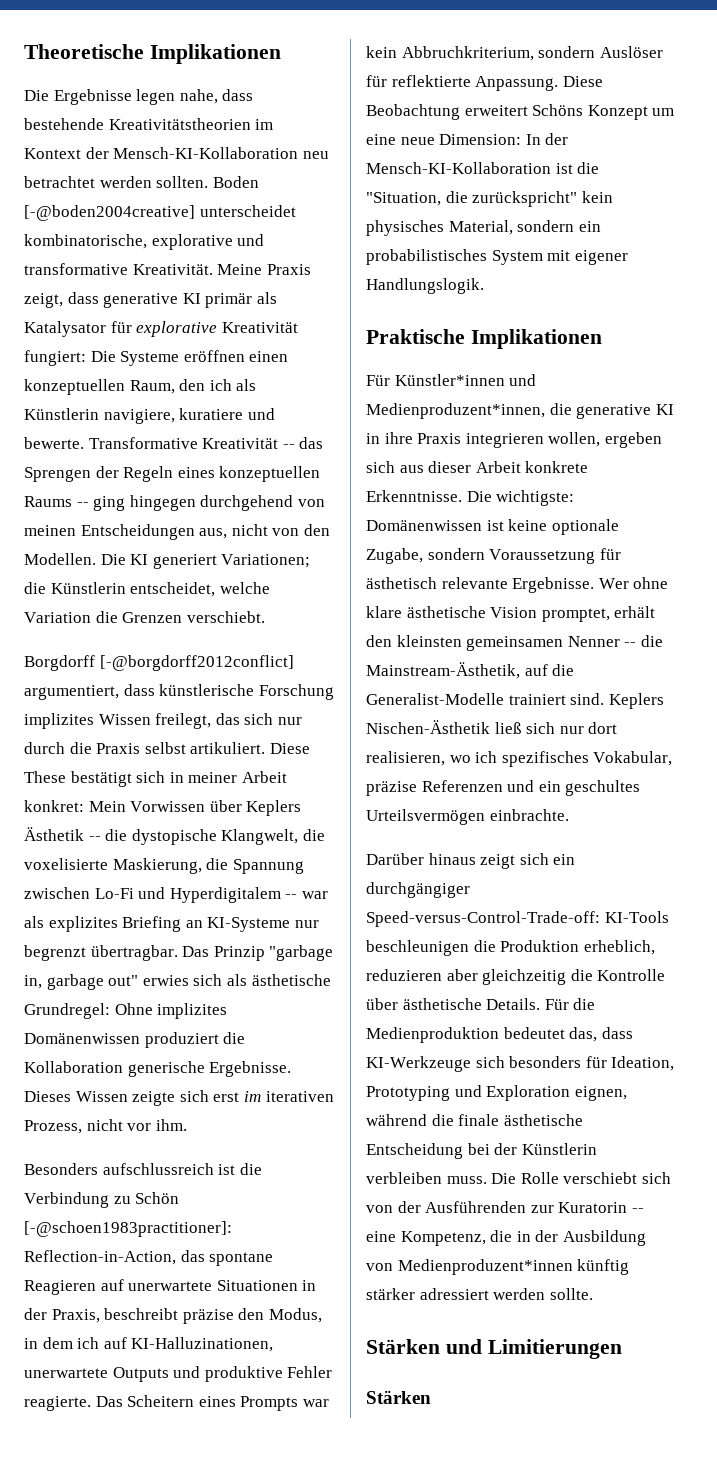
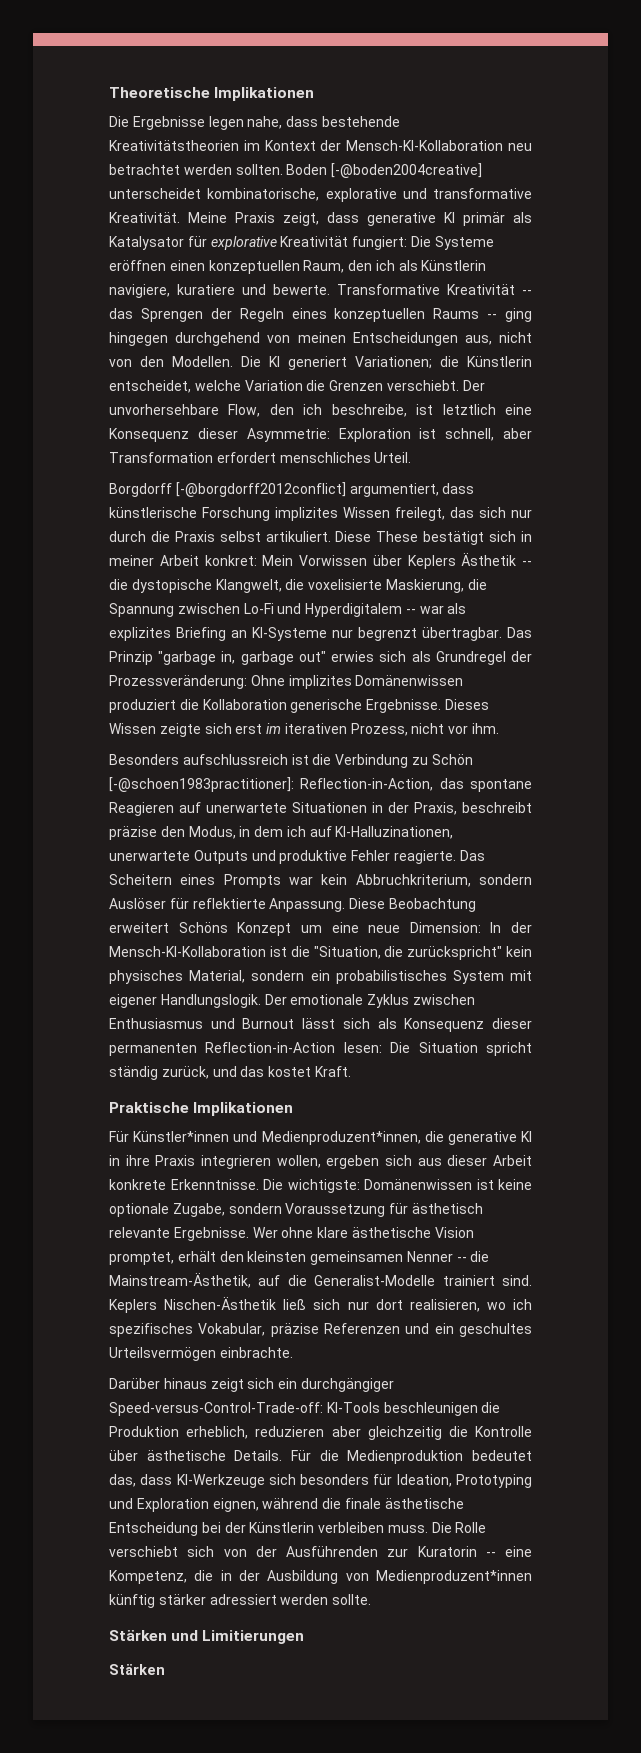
+ Der unvorhersehbare Flow, den ich beschreibe, ist letztlich eine Konsequenz dieser Asymmetrie: Exploration ist schnell, aber Transformation erfordert menschliches Urteil.
- Das Prinzip "garbage in, garbage out" erwies sich als ästhetische Grundregel: Ohne implizites Domänenwissen produziert die Kollaboration generische Ergebnisse.
+ Das Prinzip "garbage in, garbage out" erwies sich als Grundregel der Prozessveränderung: Ohne implizites Domänenwissen produziert die Kollaboration generische Ergebnisse.
+ Der emotionale Zyklus zwischen Enthusiasmus und Burnout lässt sich als Konsequenz dieser permanenten Reflection-in-Action lesen: Die Situation spricht ständig zurück, und das kostet Kraft.

